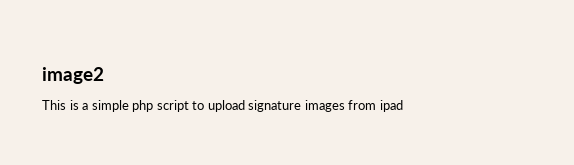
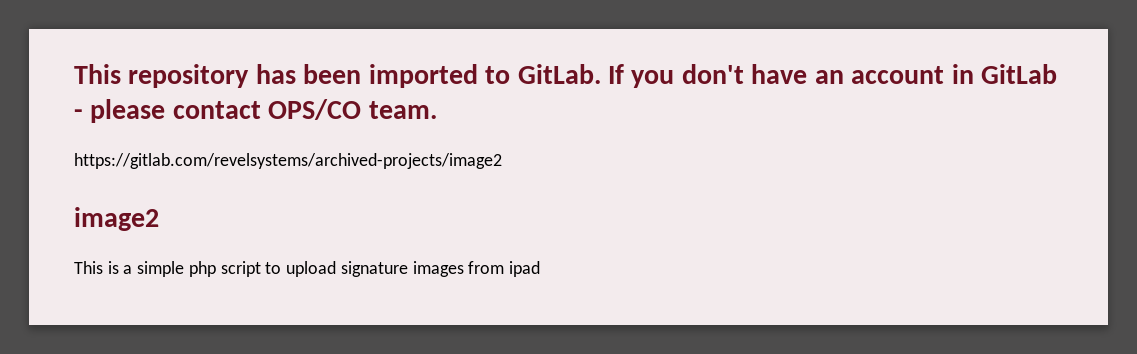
+ This repository has been imported to GitLab. If you don't have an account in GitLab - please contact OPS/CO team.
+ https://gitlab.com/revelsystems/archived-projects/image2

